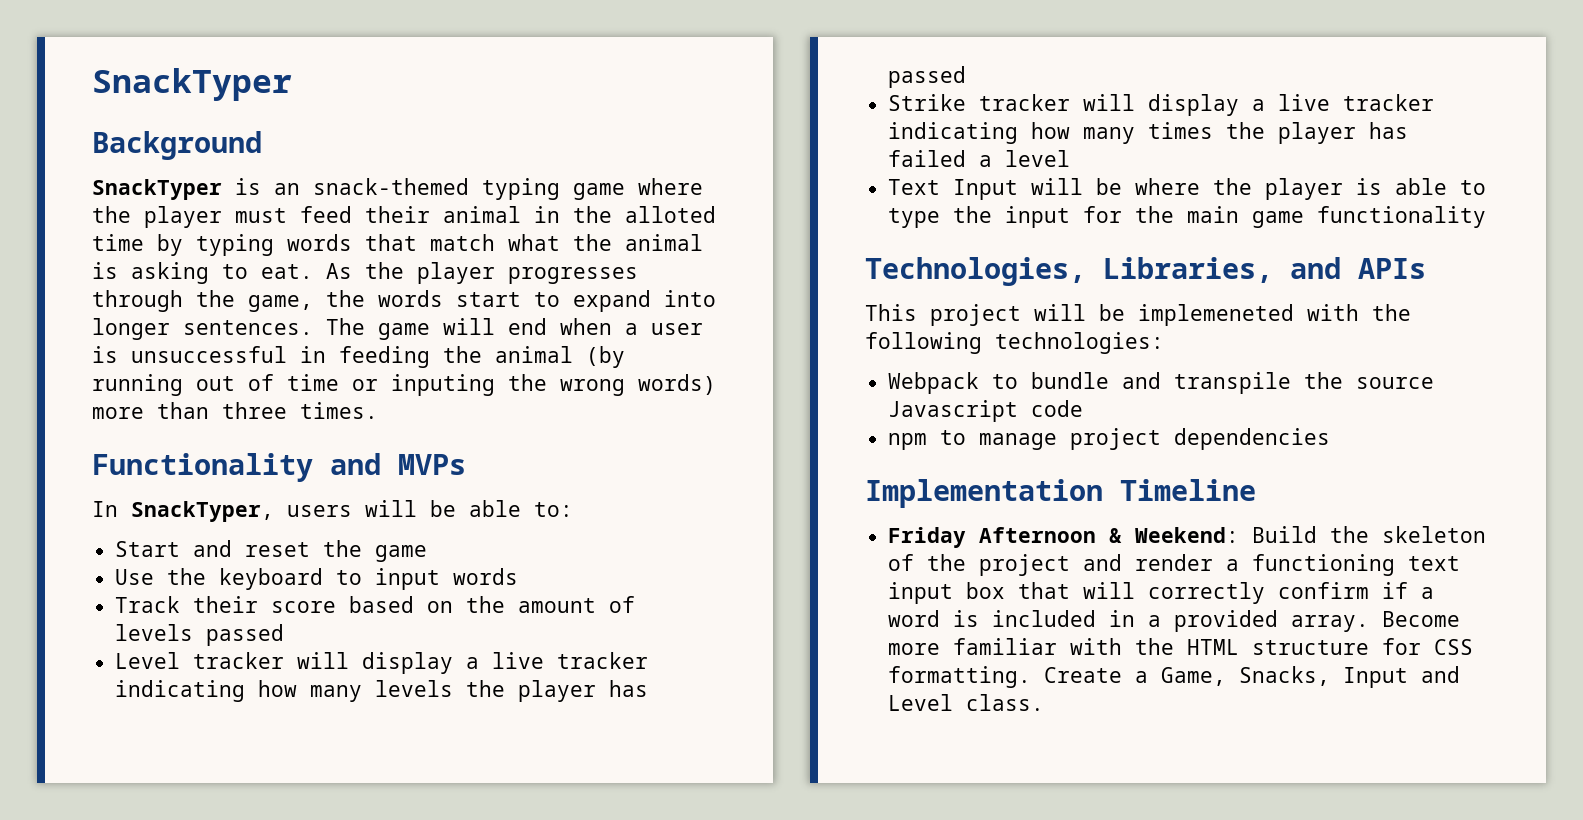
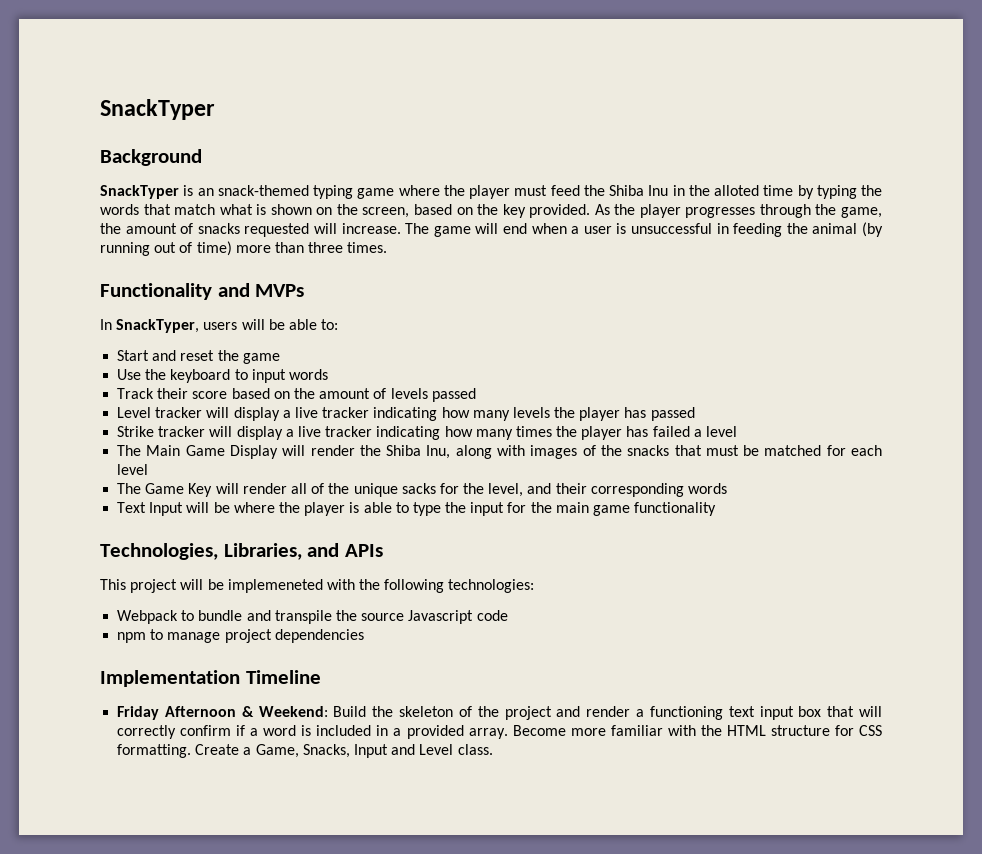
- SnackTyper is an snack-themed typing game where the player must feed their animal in the alloted time by typing words that match what the animal is asking to eat.
+ SnackTyper is an snack-themed typing game where the player must feed the Shiba Inu in the alloted time by typing the words that match what is shown on the screen, based on the key provided.
- As the player progresses through the game, the words start to expand into longer sentences.
+ As the player progresses through the game, the amount of snacks requested will increase.
- The game will end when a user is unsuccessful in feeding the animal (by running out of time or inputing the wrong words) more than three times.
+ The game will end when a user is unsuccessful in feeding the animal (by running out of time) more than three times.
+ The Main Game Display will render the Shiba Inu, along with images of the snacks that must be matched for each level
+ The Game Key will render all of the unique sacks for the level, and their corresponding words

